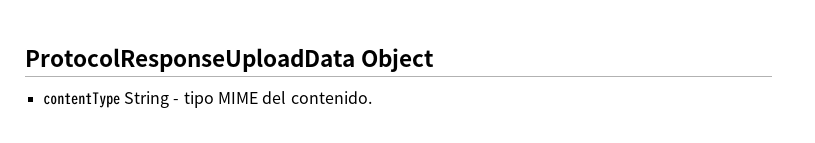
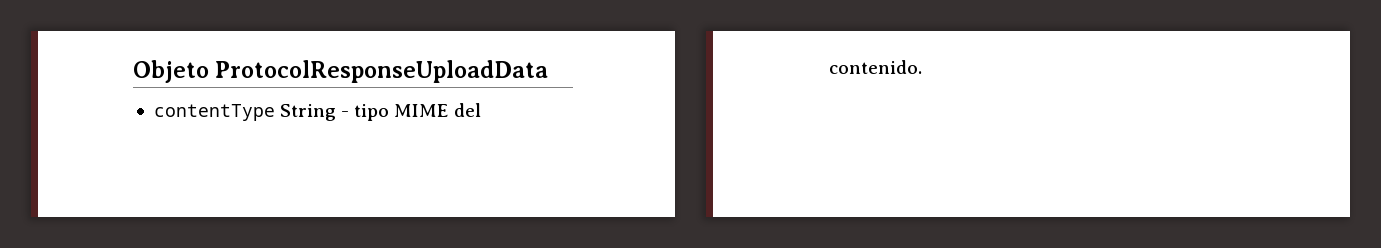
- ProtocolResponseUploadData Object
+ Objeto ProtocolResponseUploadData

